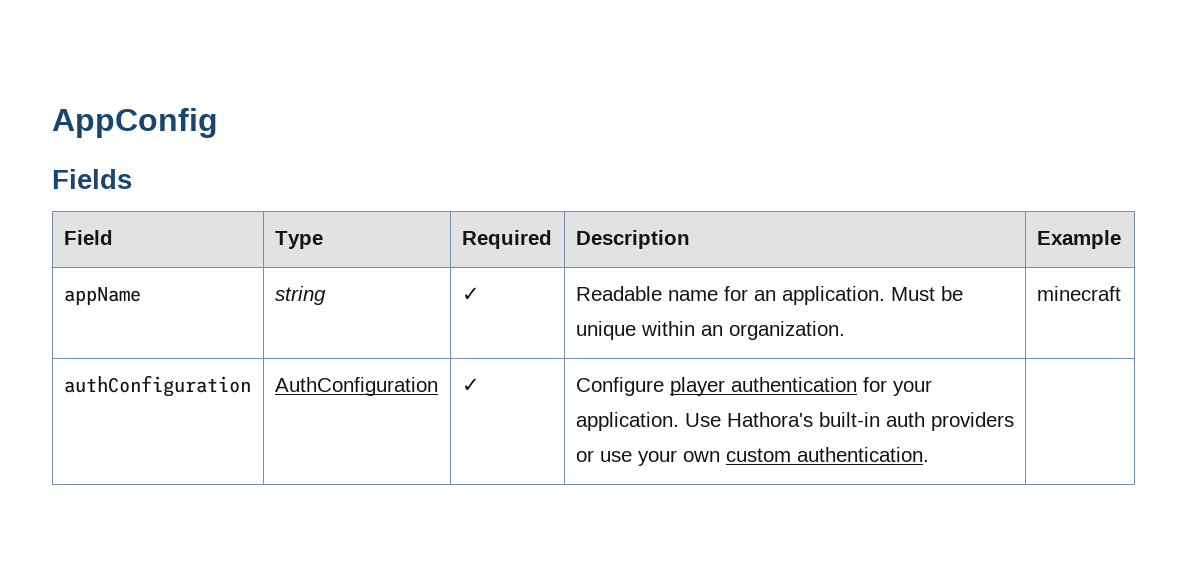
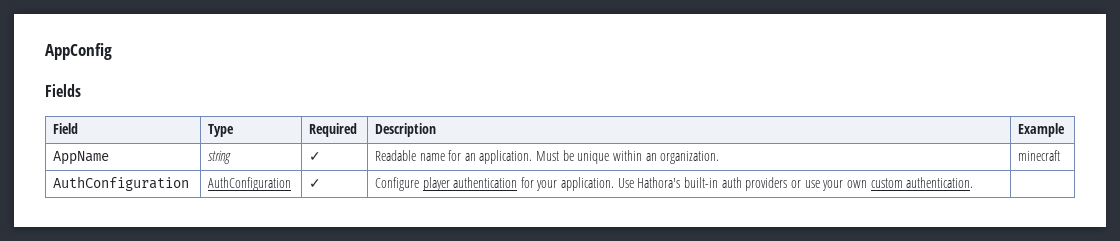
- appName | string | ✓ | Readable name for an application. Must be unique within an organization. | minecraft
+ AppName | string | ✓ | Readable name for an application. Must be unique within an organization. | minecraft
- authConfiguration | AuthConfiguration | ✓ | Configure player authentication for your application. Use Hathora's built-in auth providers or use your own custom authentication. |
+ AuthConfiguration | AuthConfiguration | ✓ | Configure player authentication for your application. Use Hathora's built-in auth providers or use your own custom authentication. |

